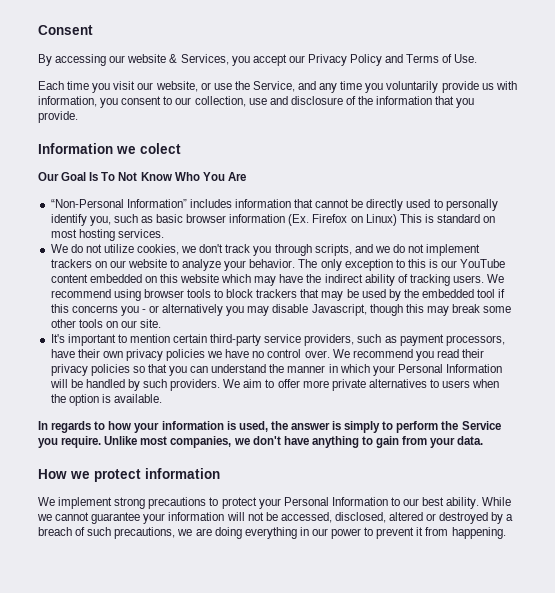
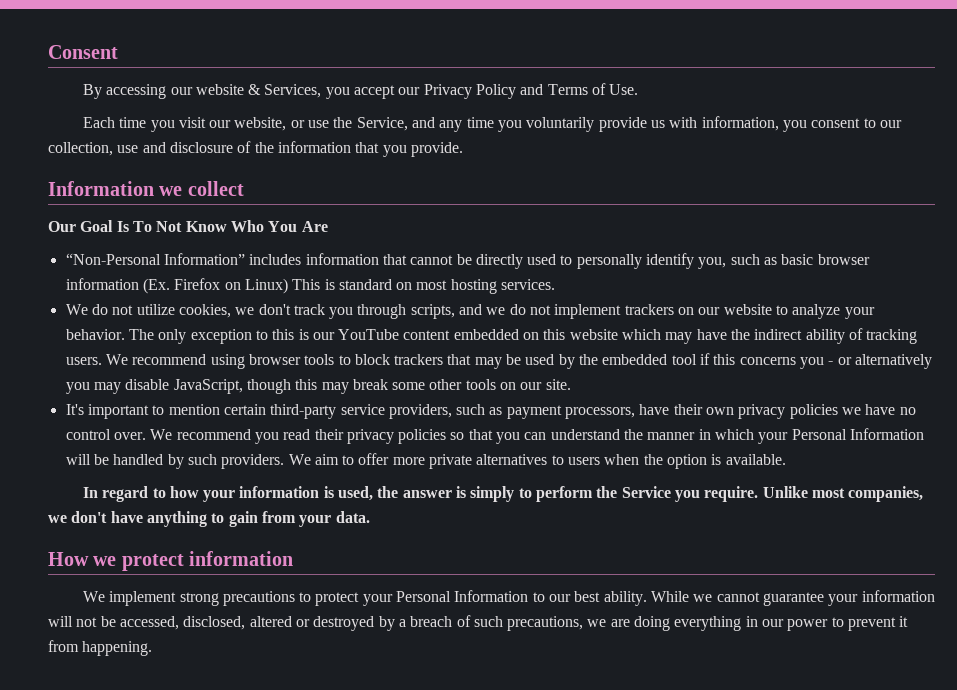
- Information we colect
+ Information we collect
- We recommend using browser tools to block trackers that may be used by the embedded tool if this concerns you - or alternatively you may disable Javascript, though this may break some other tools on our site.
+ We recommend using browser tools to block trackers that may be used by the embedded tool if this concerns you - or alternatively you may disable JavaScript, though this may break some other tools on our site.
- In regards to how your information is used, the answer is simply to perform the Service you require.
+ In regard to how your information is used, the answer is simply to perform the Service you require.

